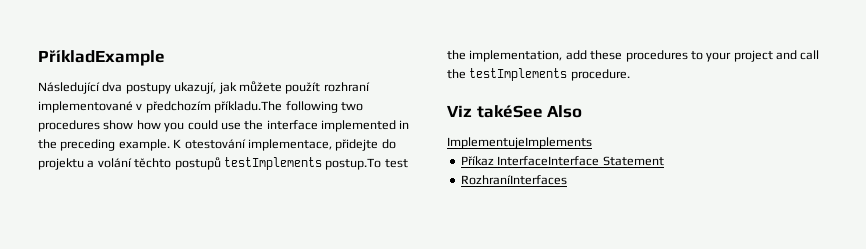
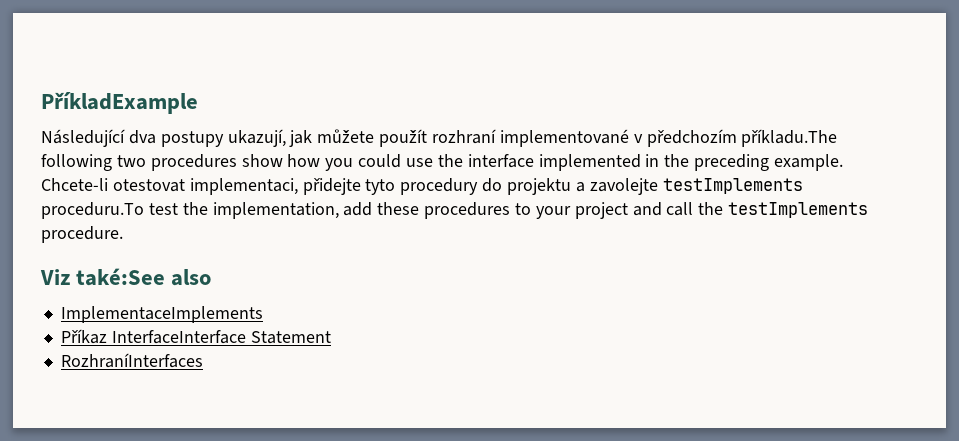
- K otestování implementace, přidejte do projektu a volání těchto postupů testImplements postup.To test the implementation, add these procedures to your project and call the testImplements procedure.
+ Chcete-li otestovat implementaci, přidejte tyto procedury do projektu a zavolejte testImplements proceduru.To test the implementation, add these procedures to your project and call the testImplements procedure.
- Viz takéSee Also
- ImplementujeImplements
+ Viz také:See also
+ ImplementaceImplements

